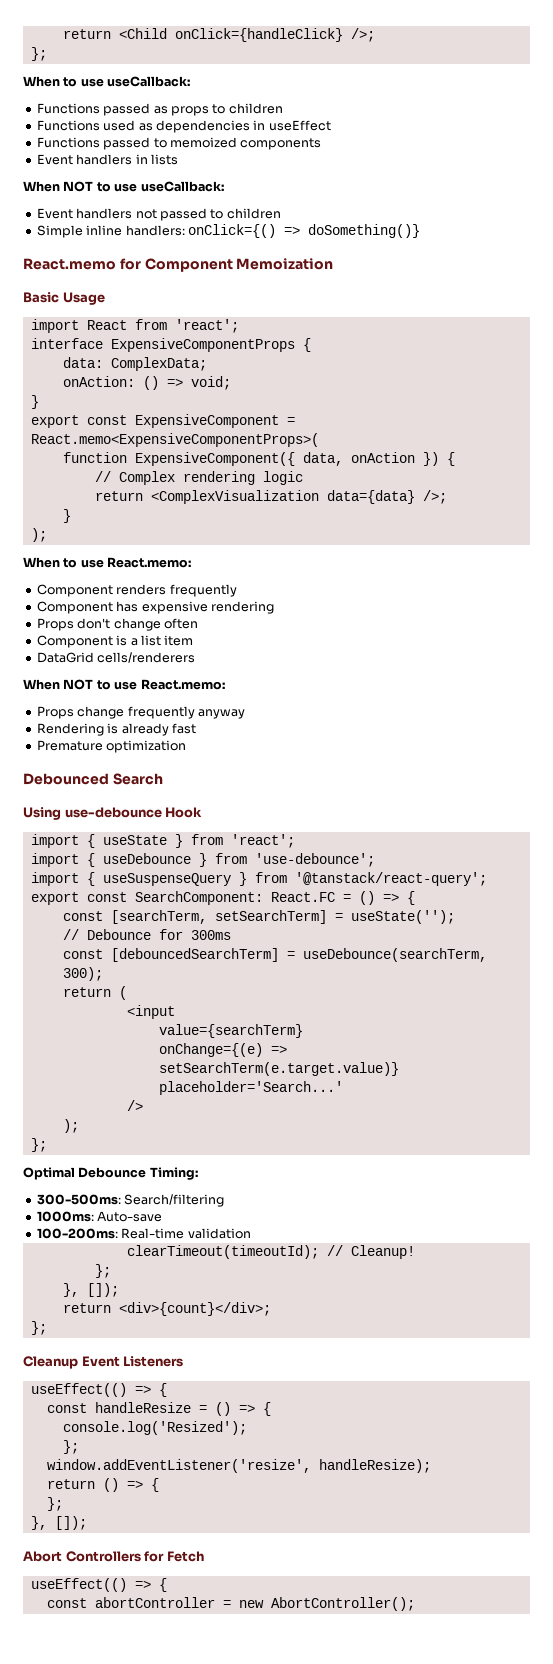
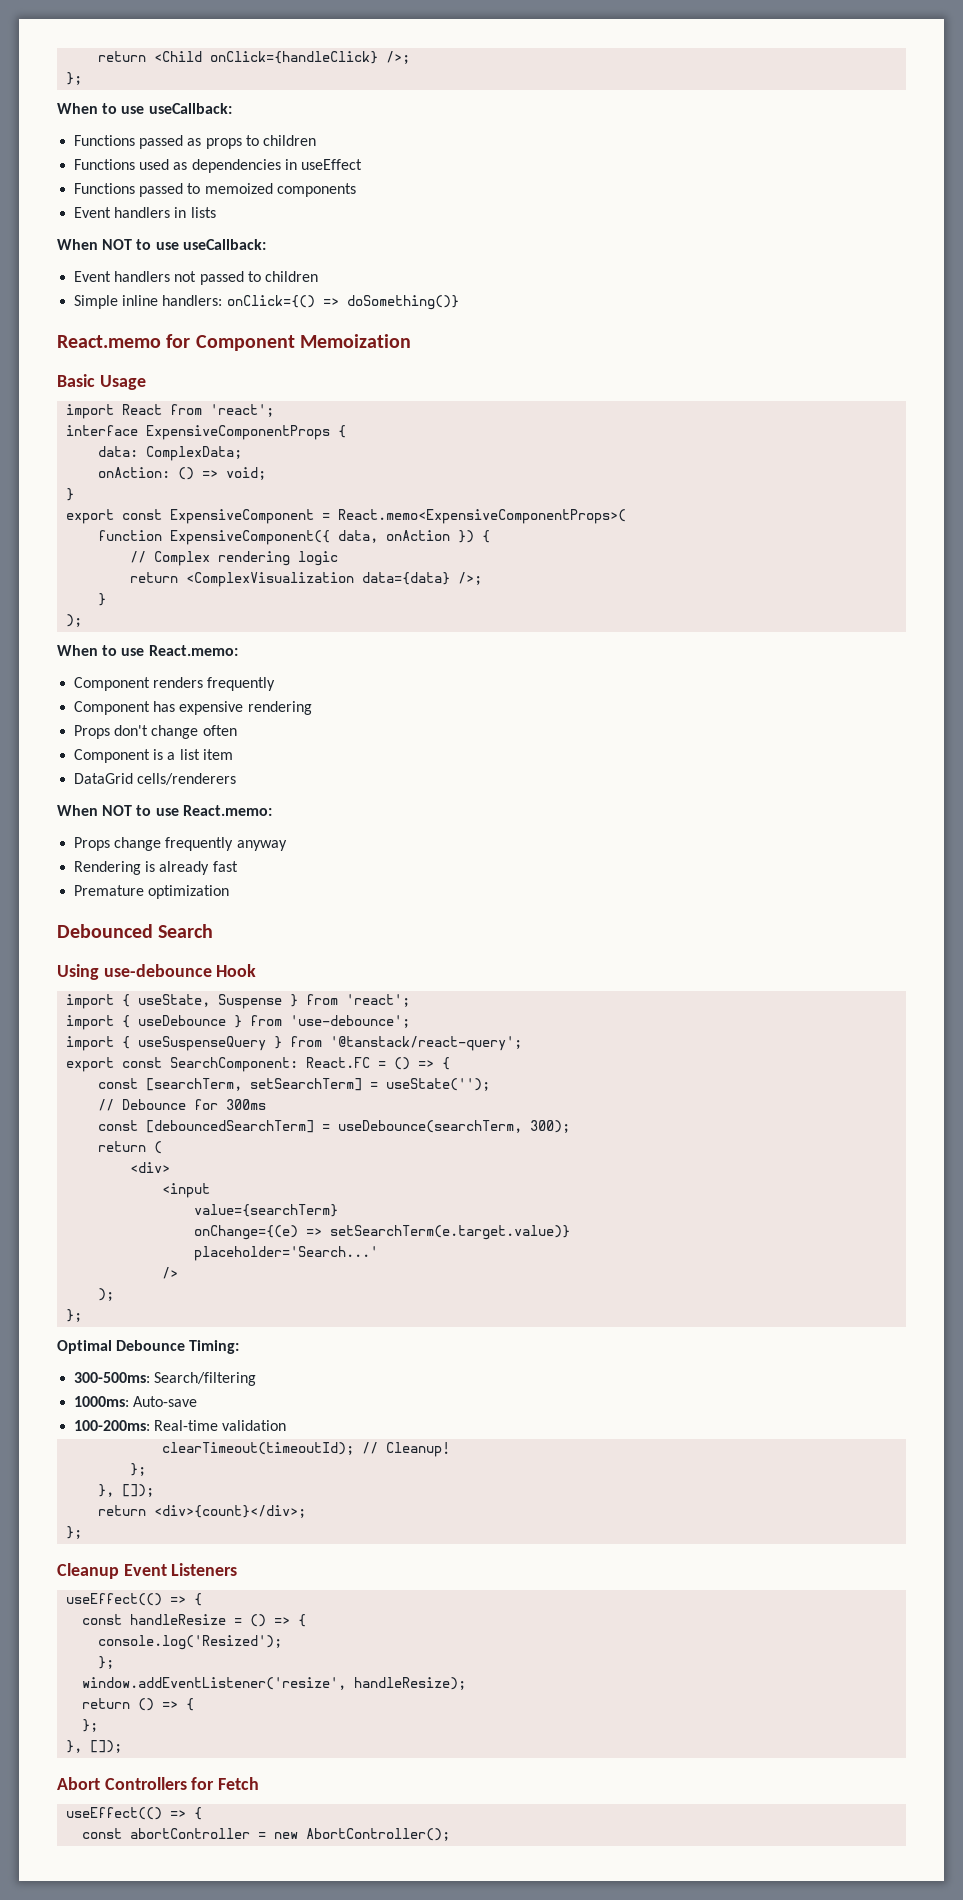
- import { useState } from 'react';
+ import { useState, Suspense } from 'react';
+ <div>

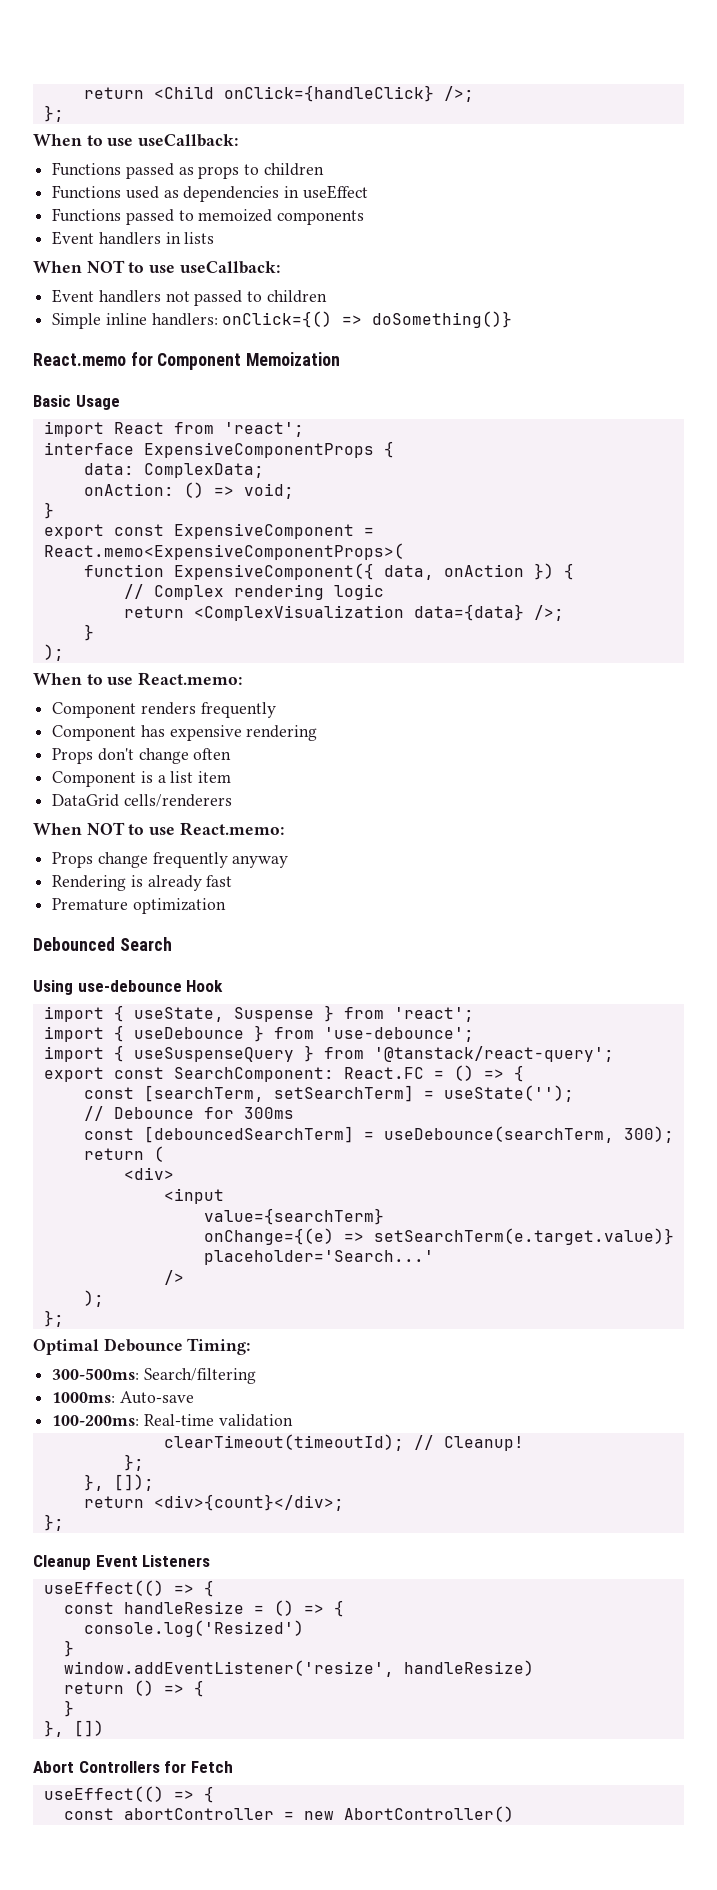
- console.log('Resized');
- };
+ console.log('Resized')
+ }
- window.addEventListener('resize', handleResize);
+ window.addEventListener('resize', handleResize)
  return () => {
- };
- }, []);
+ }
+ }, [])
- const abortController = new AbortController();
+ const abortController = new AbortController()

